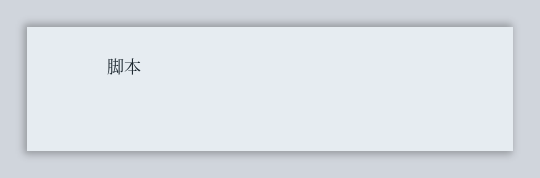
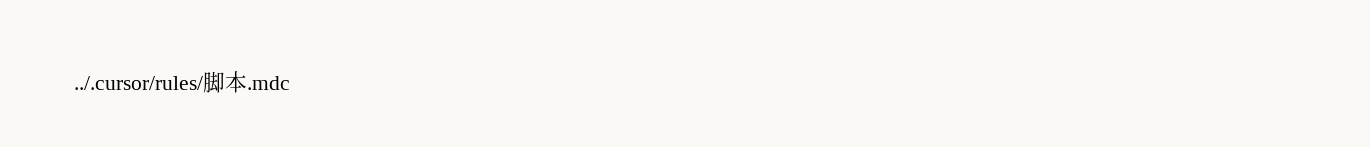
- 脚本
+ ../.cursor/rules/脚本.mdc

